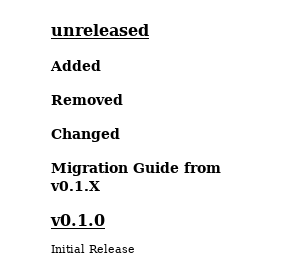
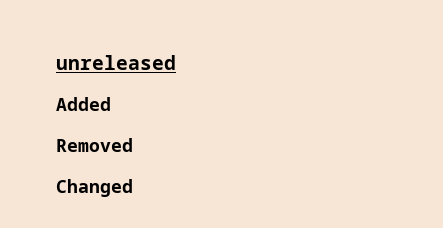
- Migration Guide from v0.1.X
- v0.1.0
- Initial Release

